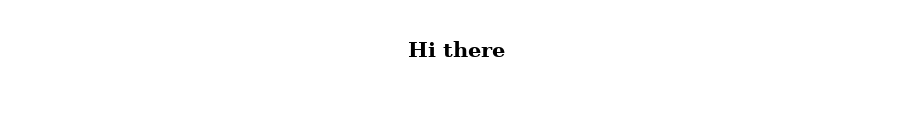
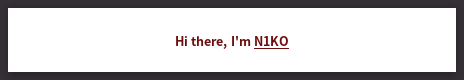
- Hi there
+ Hi there, I'm N1KO

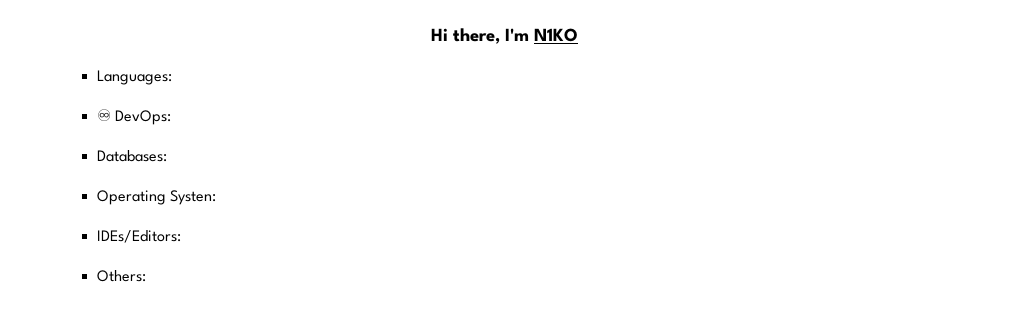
+ Languages:
+ ♾ DevOps:
+ Databases:
+ Operating Systen:
+ IDEs/Editors:
+ Others:

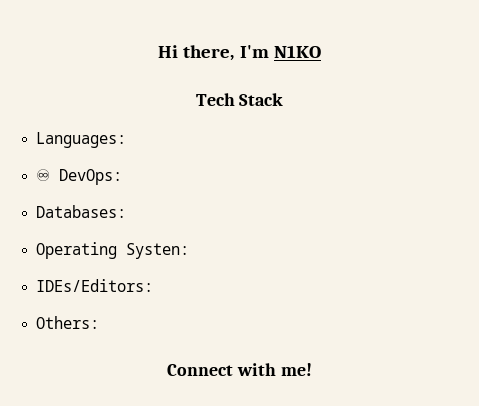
+ Tech Stack
+ Connect with me!

